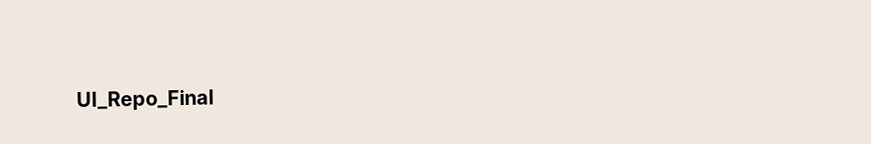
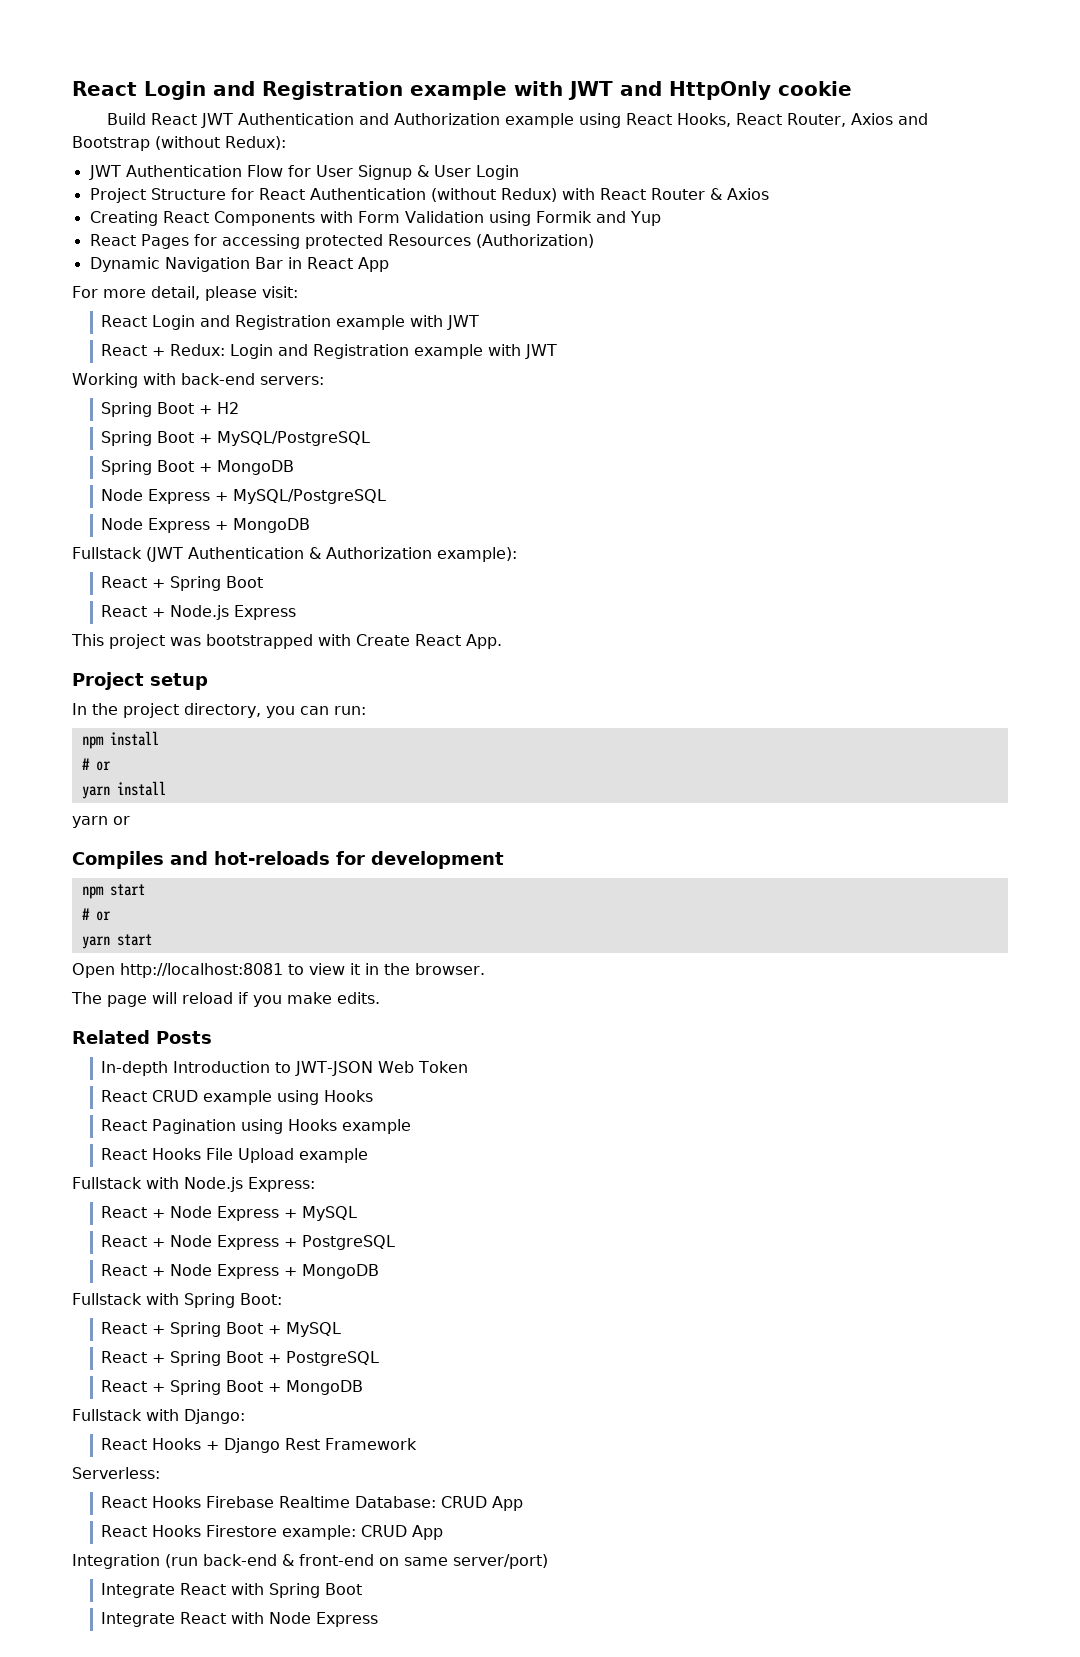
- UI_Repo_Final
+ React Login and Registration example with JWT and HttpOnly cookie
+ Build React JWT Authentication and Authorization example using React Hooks, React Router, Axios and Bootstrap (without Redux):
+ JWT Authentication Flow for User Signup & User Login
+ Project Structure for React Authentication (without Redux) with React Router & Axios
+ Creating React Components with Form Validation using Formik and Yup
+ React Pages for accessing protected Resources (Authorization)
+ Dynamic Navigation Bar in React App
+ For more detail, please visit:
+ React Login and Registration example with JWT
+ React + Redux: Login and Registration example with JWT
+ Working with back-end servers:
+ Spring Boot + H2
+ Spring Boot + MySQL/PostgreSQL
+ Spring Boot + MongoDB
+ Node Express + MySQL/PostgreSQL
+ Node Express + MongoDB
+ Fullstack (JWT Authentication & Authorization example):
+ React + Spring Boot
+ React + Node.js Express
+ This project was bootstrapped with Create React App.
+ Project setup
+ In the project directory, you can run:
+ npm install
+ # or
+ yarn install
+ yarn or
+ Compiles and hot-reloads for development
+ npm start
+ # or
+ yarn start
+ Open http://localhost:8081 to view it in the browser.
+ The page will reload if you make edits.
+ Related Posts
+ In-depth Introduction to JWT-JSON Web Token
+ React CRUD example using Hooks
+ React Pagination using Hooks example
+ React Hooks File Upload example
+ Fullstack with Node.js Express:
+ React + Node Express + MySQL
+ React + Node Express + PostgreSQL
+ React + Node Express + MongoDB
+ Fullstack with Spring Boot:
+ React + Spring Boot + MySQL
+ React + Spring Boot + PostgreSQL
+ React + Spring Boot + MongoDB
+ Fullstack with Django:
+ React Hooks + Django Rest Framework
+ Serverless:
+ React Hooks Firebase Realtime Database: CRUD App
+ React Hooks Firestore example: CRUD App
+ Integration (run back-end & front-end on same server/port)
+ Integrate React with Spring Boot
+ Integrate React with Node Express

